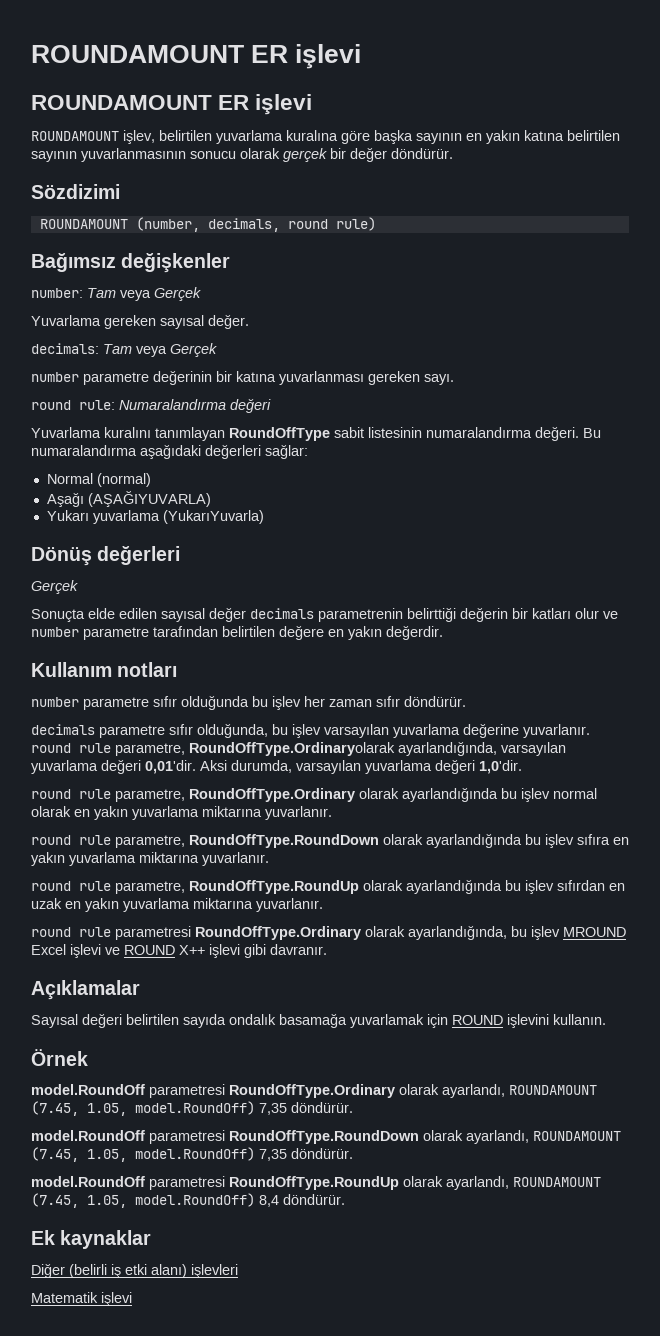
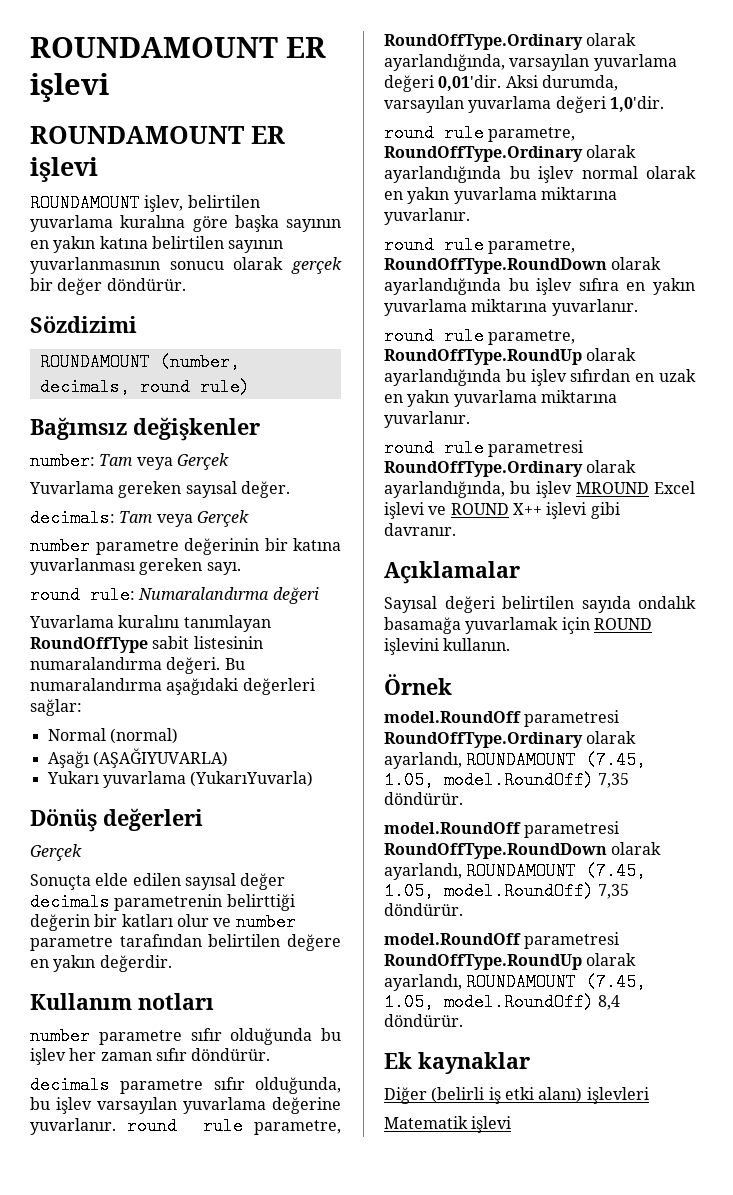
- decimals parametre sıfır olduğunda, bu işlev varsayılan yuvarlama değerine yuvarlanır. round rule parametre, RoundOffType.Ordinaryolarak ayarlandığında, varsayılan yuvarlama değeri 0,01'dir.
+ decimals parametre sıfır olduğunda, bu işlev varsayılan yuvarlama değerine yuvarlanır. round rule parametre, RoundOffType.Ordinary olarak ayarlandığında, varsayılan yuvarlama değeri 0,01'dir.

